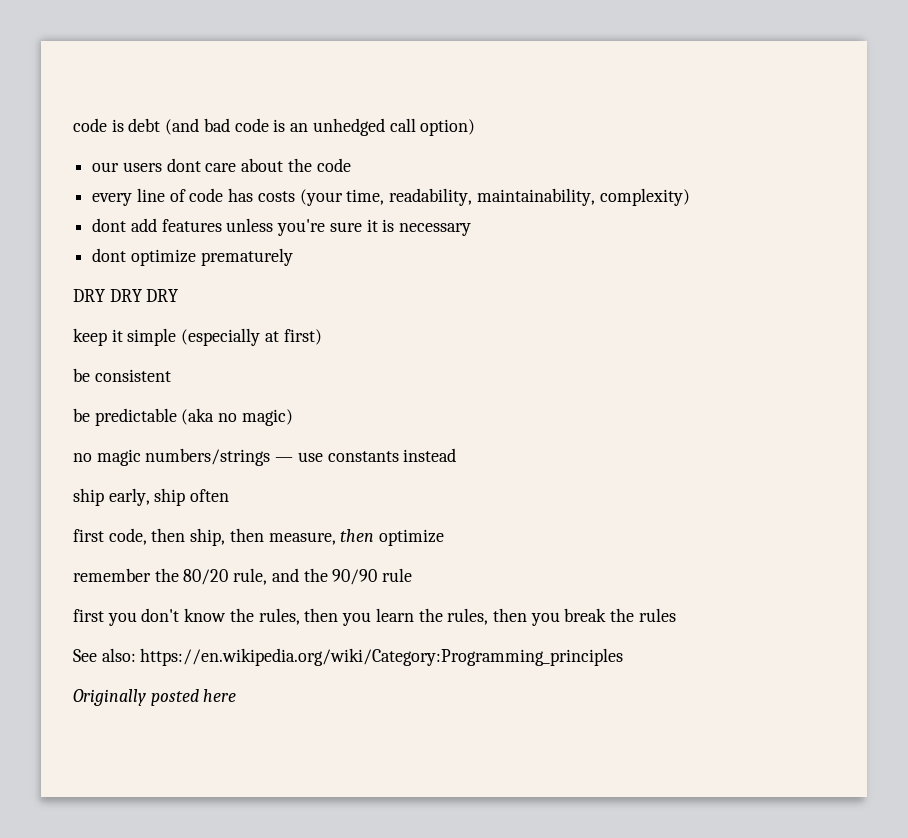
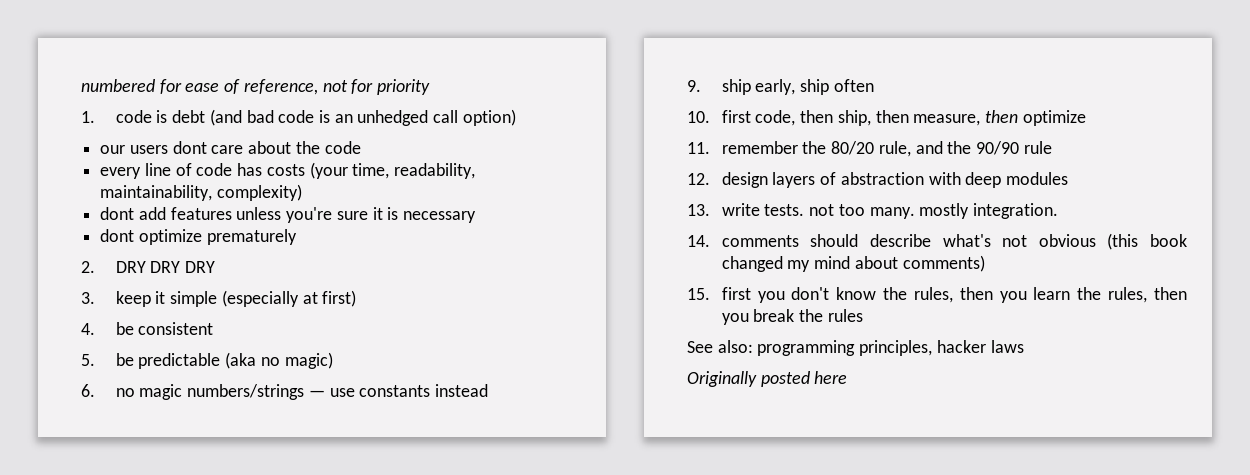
- code is debt (and bad code is an unhedged call option)
+ numbered for ease of reference, not for priority
+ 1. code is debt (and bad code is an unhedged call option)
- DRY DRY DRY
+ 2. DRY DRY DRY
- keep it simple (especially at first)
+ 3. keep it simple (especially at first)
- be consistent
+ 4. be consistent
- be predictable (aka no magic)
+ 5. be predictable (aka no magic)
- no magic numbers/strings — use constants instead
+ 6. no magic numbers/strings — use constants instead
- ship early, ship often
+ 9. ship early, ship often
- first code, then ship, then measure, then optimize
+ 10. first code, then ship, then measure, then optimize
- remember the 80/20 rule, and the 90/90 rule
+ 11. remember the 80/20 rule, and the 90/90 rule
- first you don't know the rules, then you learn the rules, then you break the rules
+ 12. design layers of abstraction with deep modules
+ 13. write tests. not too many. mostly integration.
+ 14. comments should describe what's not obvious (this book changed my mind about comments)
+ 15. first you don't know the rules, then you learn the rules, then you break the rules
- See also: https://en.wikipedia.org/wiki/Category:Programming_principles
+ See also: programming principles, hacker laws

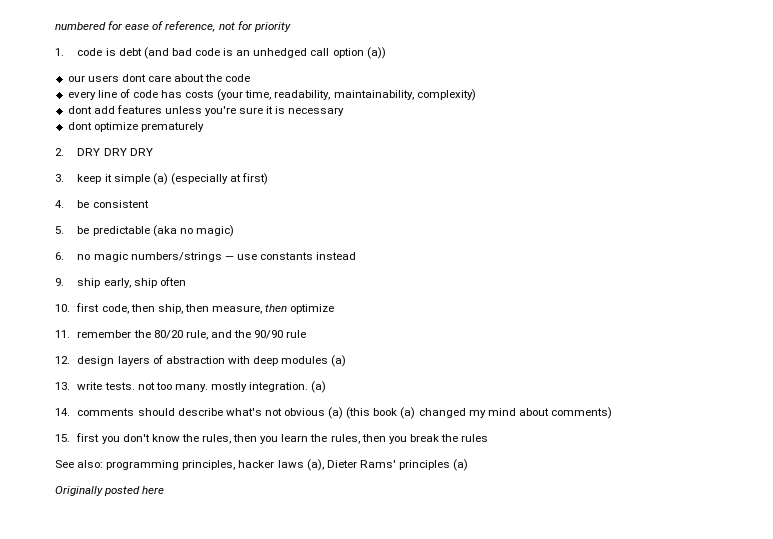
- 1. code is debt (and bad code is an unhedged call option)
+ 1. code is debt (and bad code is an unhedged call option (a))
- 3. keep it simple (especially at first)
+ 3. keep it simple (a) (especially at first)
- 12. design layers of abstraction with deep modules
+ 12. design layers of abstraction with deep modules (a)
- 13. write tests. not too many. mostly integration.
+ 13. write tests. not too many. mostly integration. (a)
- 14. comments should describe what's not obvious (this book changed my mind about comments)
+ 14. comments should describe what's not obvious (a) (this book (a) changed my mind about comments)
- See also: programming principles, hacker laws
+ See also: programming principles, hacker laws (a), Dieter Rams' principles (a)

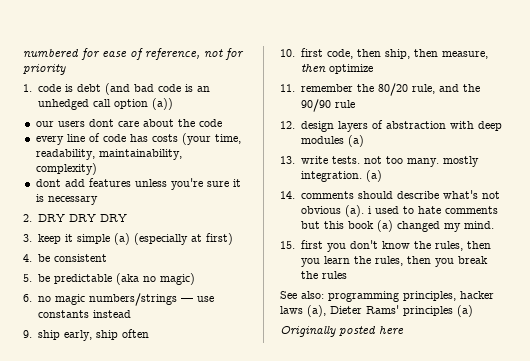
- dont optimize prematurely
- 14. comments should describe what's not obvious (a) (this book (a) changed my mind about comments)
+ 14. comments should describe what's not obvious (a). i used to hate comments but this book (a) changed my mind.

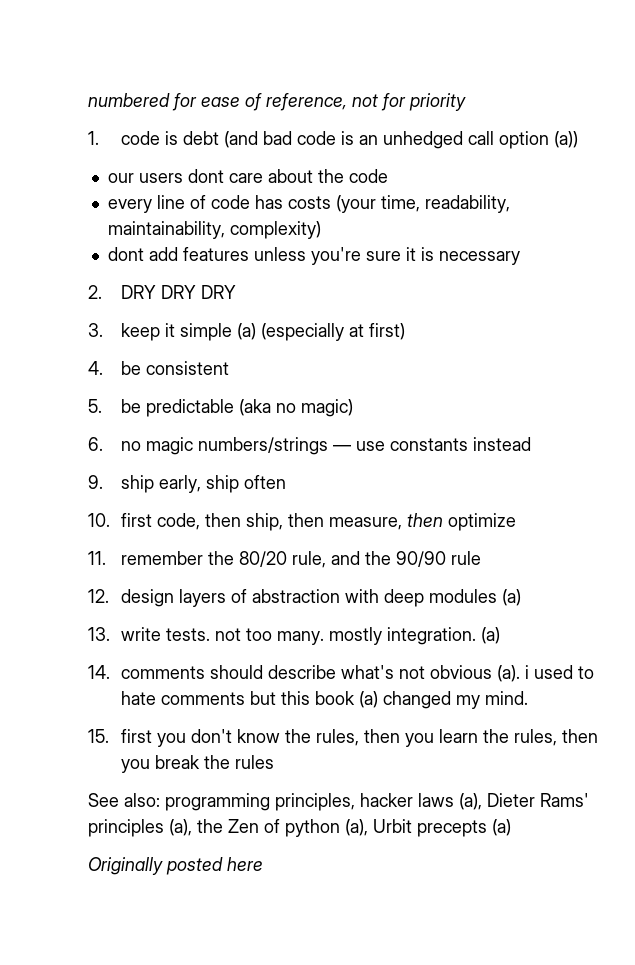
- See also: programming principles, hacker laws (a), Dieter Rams' principles (a)
+ See also: programming principles, hacker laws (a), Dieter Rams' principles (a), the Zen of python (a), Urbit precepts (a)

